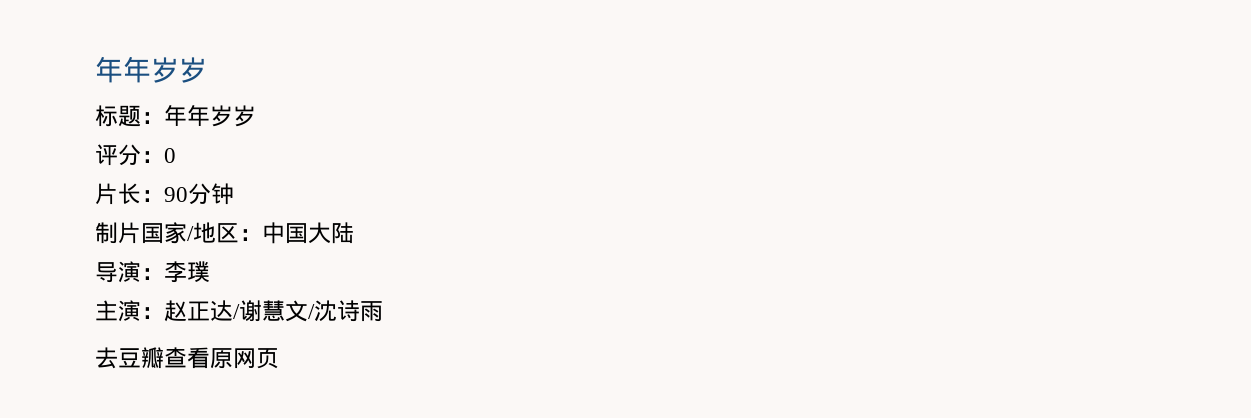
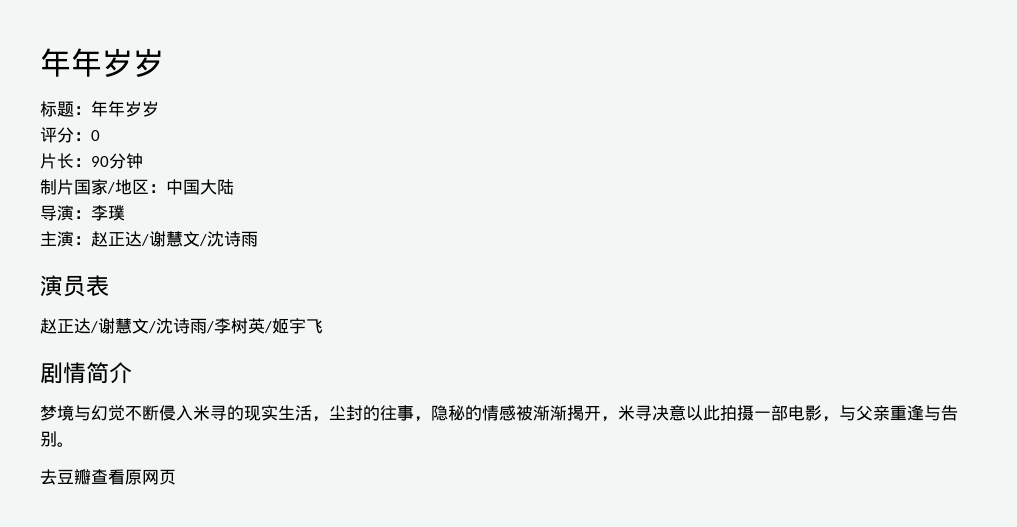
+ 演员表
+ 赵正达/谢慧文/沈诗雨/李树英/姬宇飞
+ 剧情简介
+ 梦境与幻觉不断侵入米寻的现实生活，尘封的往事，隐秘的情感被渐渐揭开，米寻决意以此拍摄一部电影，与父亲重逢与告别。

